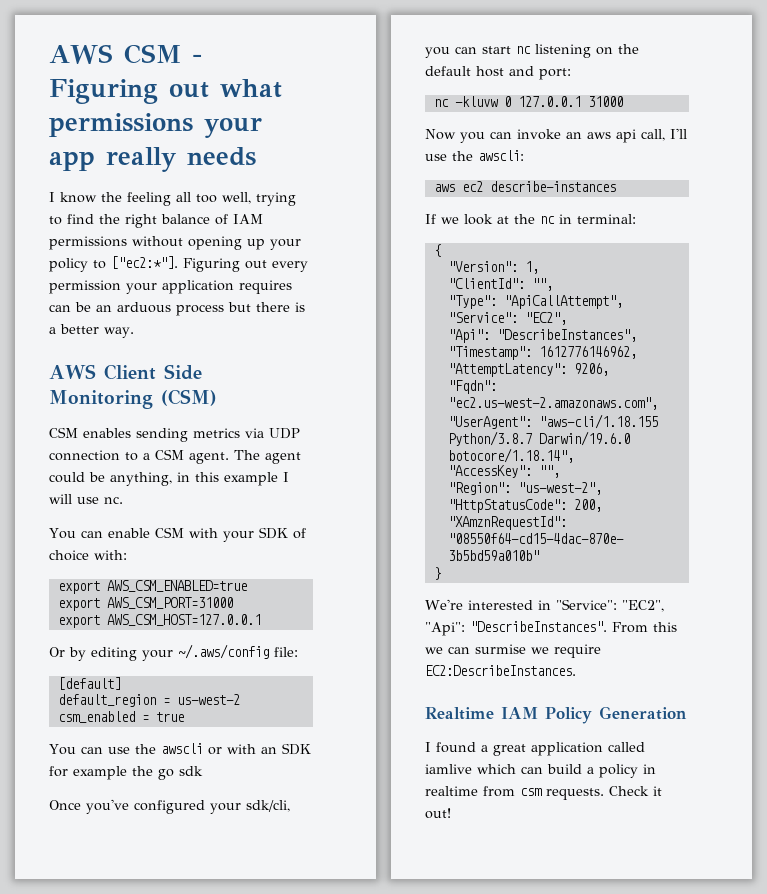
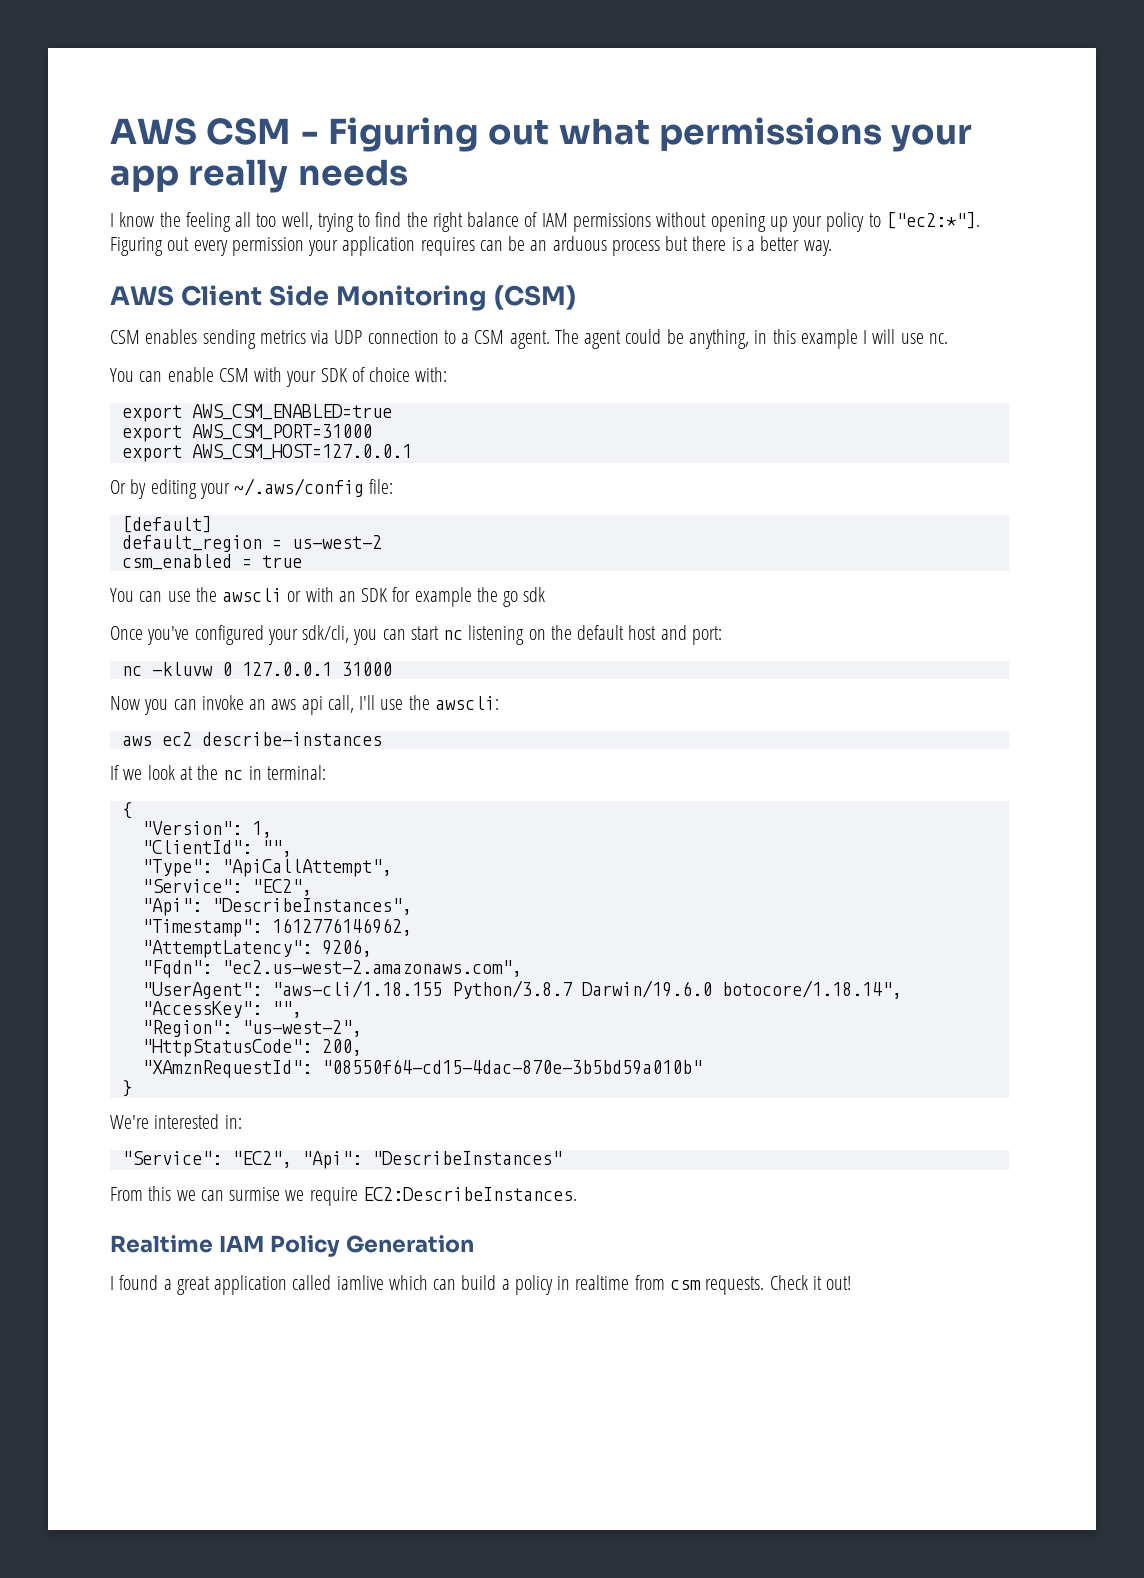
- We're interested in "Service": "EC2", "Api": "DescribeInstances". From this we can surmise we require EC2:DescribeInstances.
+ We're interested in:
+ "Service": "EC2", "Api": "DescribeInstances"
+ From this we can surmise we require EC2:DescribeInstances.

